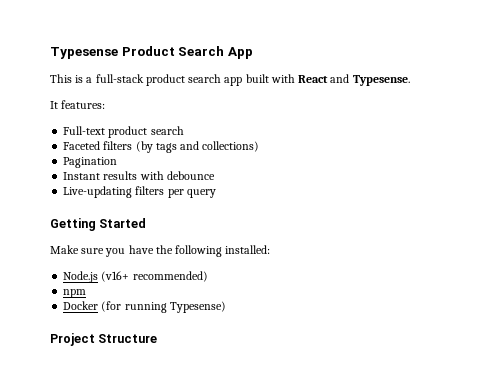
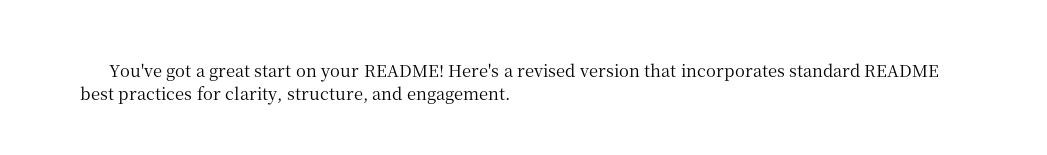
- Typesense Product Search App
- This is a full-stack product search app built with React and Typesense.
- It features:
- Full-text product search
- Faceted filters (by tags and collections)
- Pagination
- Instant results with debounce
- Live-updating filters per query
- Getting Started
- Make sure you have the following installed:
- Node.js (v16+ recommended)
- npm
- Docker (for running Typesense)
- Project Structure
+ You've got a great start on your README! Here's a revised version that incorporates standard README best practices for clarity, structure, and engagement.

